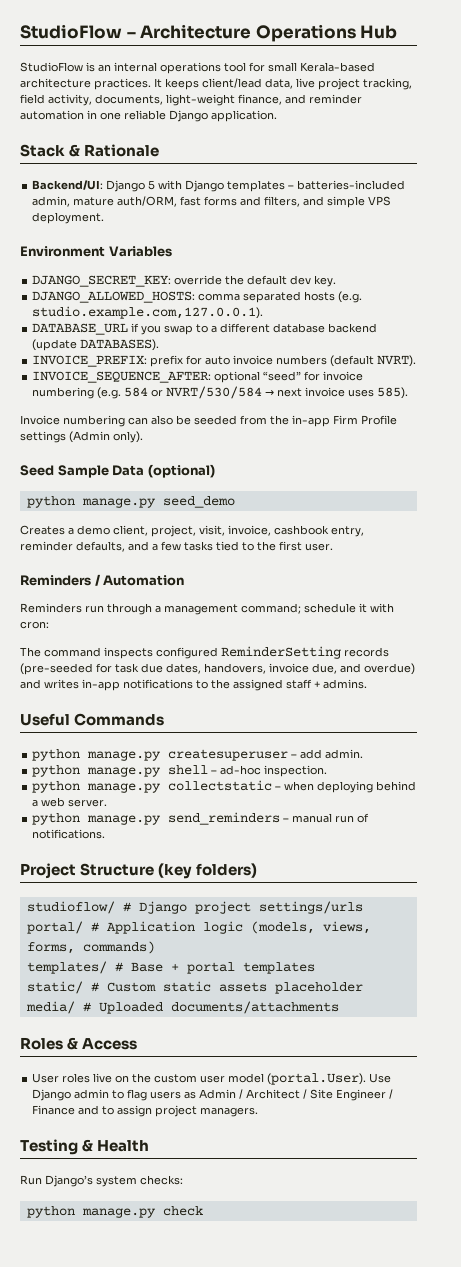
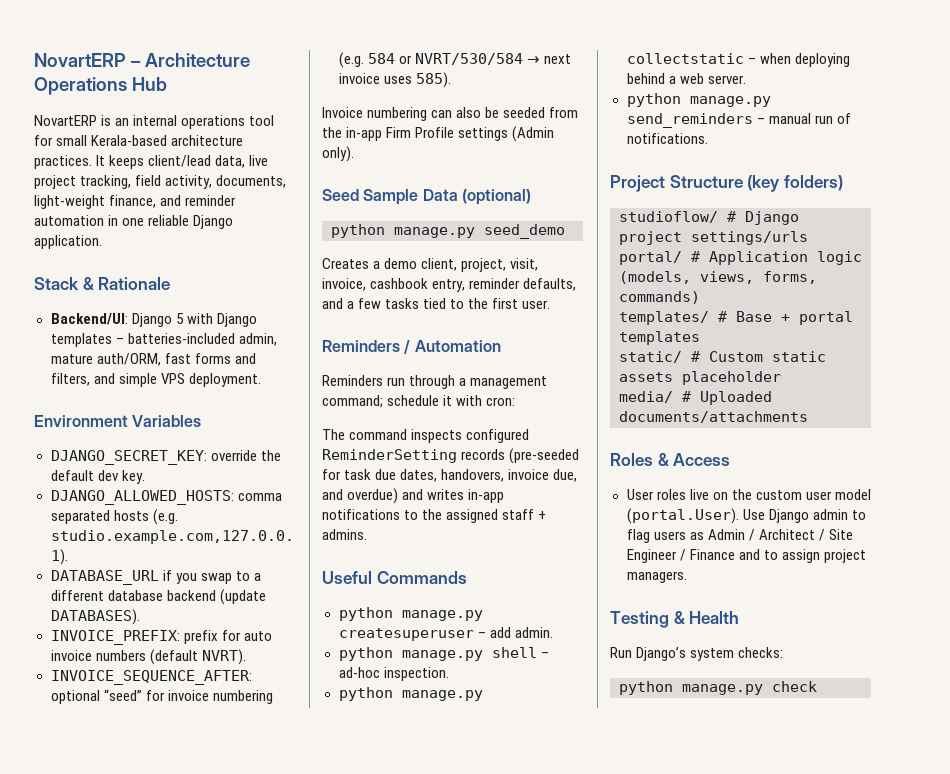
- StudioFlow – Architecture Operations Hub
+ NovartERP – Architecture Operations Hub
- StudioFlow is an internal operations tool for small Kerala-based architecture practices.
+ NovartERP is an internal operations tool for small Kerala-based architecture practices.

